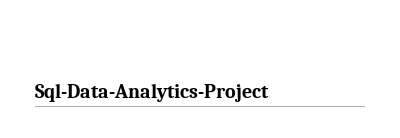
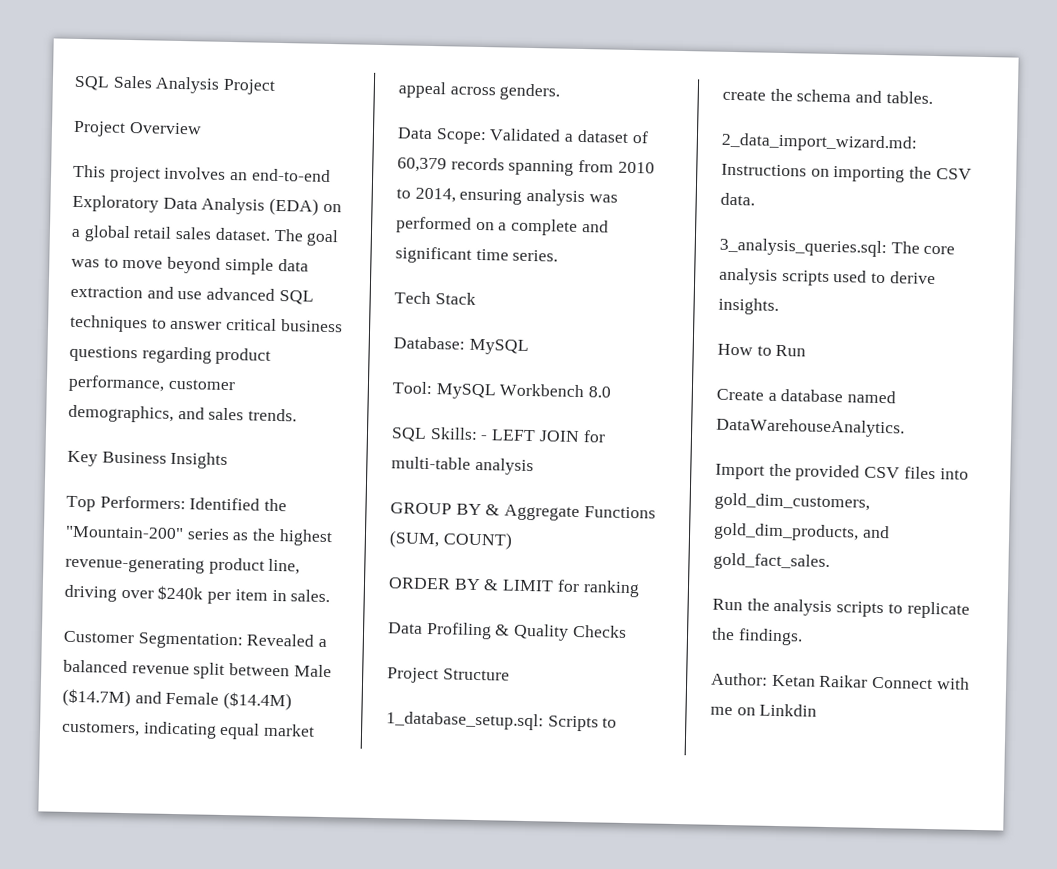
- Sql-Data-Analytics-Project
+ SQL Sales Analysis Project
+ Project Overview
+ This project involves an end-to-end Exploratory Data Analysis (EDA) on a global retail sales dataset. The goal was to move beyond simple data extraction and use advanced SQL techniques to answer critical business questions regarding product performance, customer demographics, and sales trends.
+ Key Business Insights
+ Top Performers: Identified the "Mountain-200" series as the highest revenue-generating product line, driving over $240k per item in sales.
+ Customer Segmentation: Revealed a balanced revenue split between Male ($14.7M) and Female ($14.4M) customers, indicating equal market appeal across genders.
+ Data Scope: Validated a dataset of 60,379 records spanning from 2010 to 2014, ensuring analysis was performed on a complete and significant time series.
+ Tech Stack
+ Database: MySQL
+ Tool: MySQL Workbench 8.0
+ SQL Skills: - LEFT JOIN for multi-table analysis
+ GROUP BY & Aggregate Functions (SUM, COUNT)
+ ORDER BY & LIMIT for ranking
+ Data Profiling & Quality Checks
+ Project Structure
+ 1_database_setup.sql: Scripts to create the schema and tables.
+ 2_data_import_wizard.md: Instructions on importing the CSV data.
+ 3_analysis_queries.sql: The core analysis scripts used to derive insights.
+ How to Run
+ Create a database named DataWarehouseAnalytics.
+ Import the provided CSV files into gold_dim_customers, gold_dim_products, and gold_fact_sales.
+ Run the analysis scripts to replicate the findings.
+ Author: Ketan Raikar Connect with me on Linkdin

